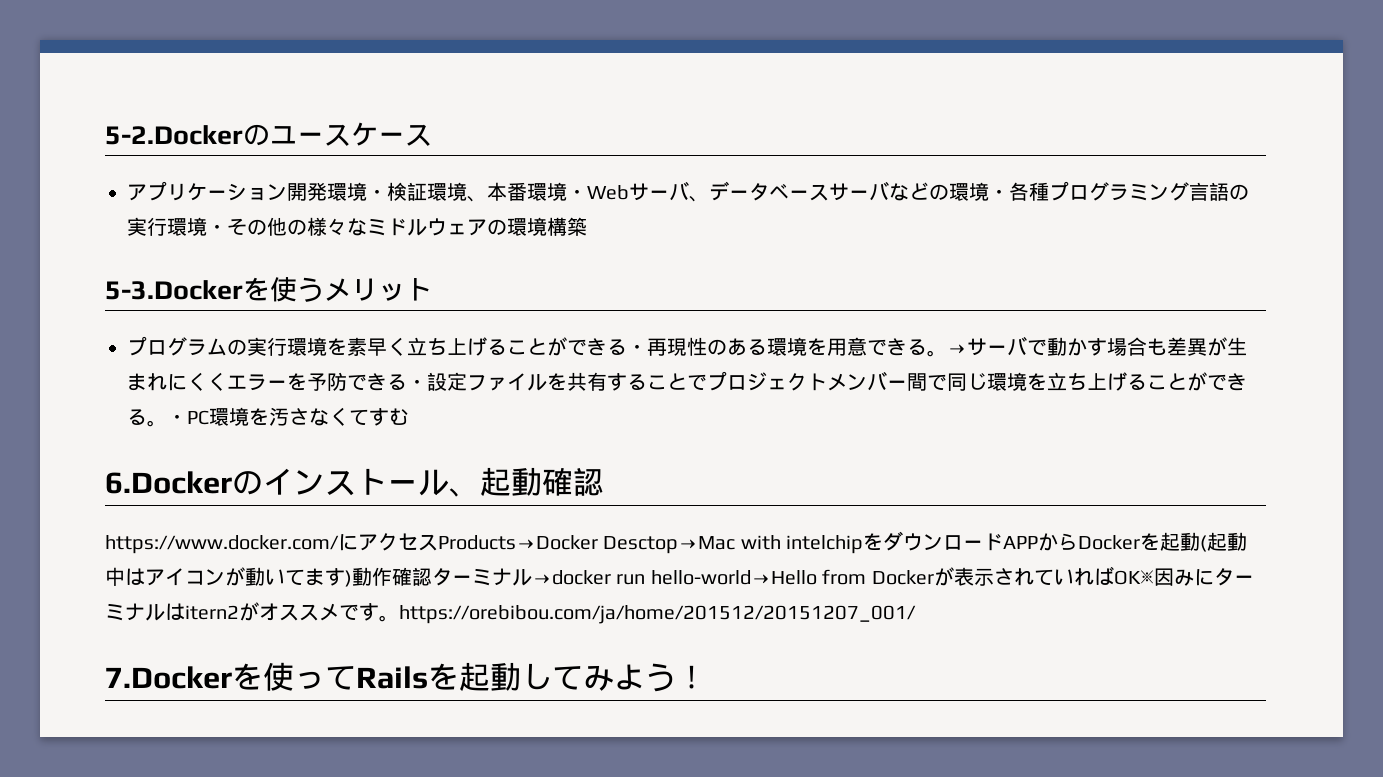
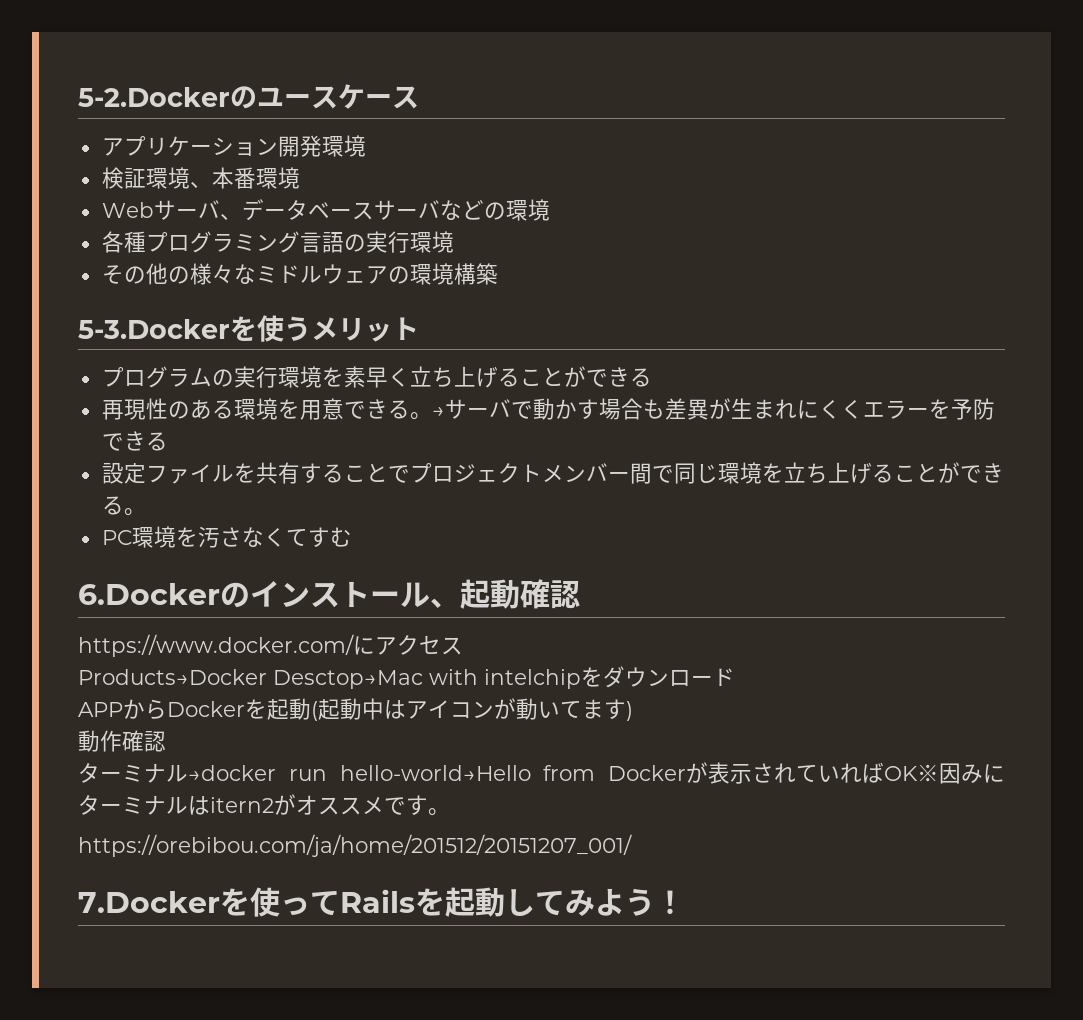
- アプリケーション開発環境・検証環境、本番環境・Webサーバ、データベースサーバなどの環境・各種プログラミング言語の実行環境・その他の様々なミドルウェアの環境構築
+ アプリケーション開発環境
+ 検証環境、本番環境
+ Webサーバ、データベースサーバなどの環境
+ 各種プログラミング言語の実行環境
+ その他の様々なミドルウェアの環境構築
- プログラムの実行環境を素早く立ち上げることができる・再現性のある環境を用意できる。
+ プログラムの実行環境を素早く立ち上げることができる
+ 再現性のある環境を用意できる。
- →サーバで動かす場合も差異が生まれにくくエラーを予防できる・設定ファイルを共有することでプロジェクトメンバー間で同じ環境を立ち上げることができる。・PC環境を汚さなくてすむ
+ →サーバで動かす場合も差異が生まれにくくエラーを予防できる
+ 設定ファイルを共有することでプロジェクトメンバー間で同じ環境を立ち上げることができる。
+ PC環境を汚さなくてすむ
- https://www.docker.com/にアクセスProducts→Docker Desctop→Mac with intelchipをダウンロードAPPからDockerを起動(起動中はアイコンが動いてます)動作確認ターミナル→docker run hello-world→Hello from Dockerが表示されていればOK※因みにターミナルはitern2がオススメです。https://orebibou.com/ja/home/201512/20151207_001/
+ https://www.docker.com/にアクセス
+ Products→Docker Desctop→Mac with intelchipをダウンロード
+ APPからDockerを起動(起動中はアイコンが動いてます)
+ 動作確認
+ ターミナル→docker run hello-world→Hello from Dockerが表示されていればOK※因みにターミナルはitern2がオススメです。
+ https://orebibou.com/ja/home/201512/20151207_001/

